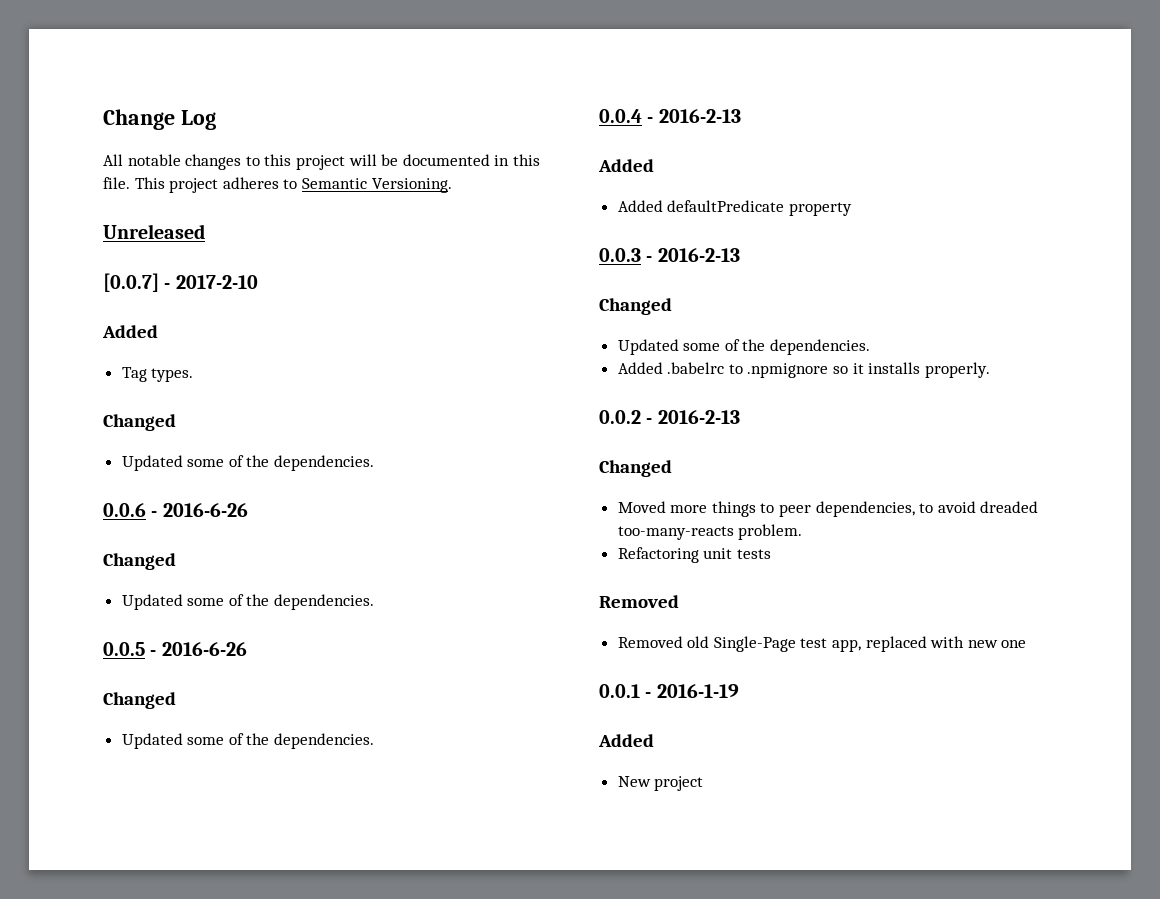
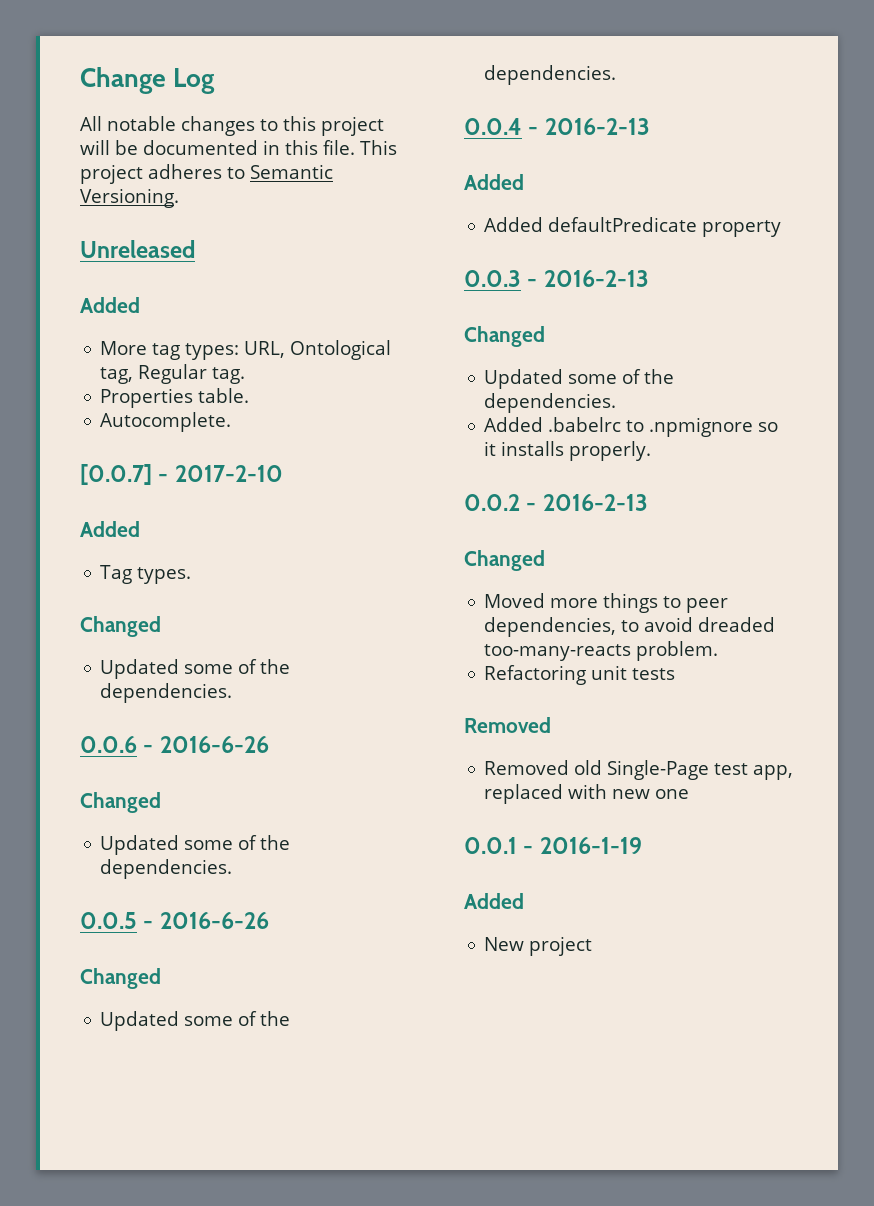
  Unreleased
+ Added
+ More tag types: URL, Ontological tag, Regular tag.
+ Properties table.
+ Autocomplete.

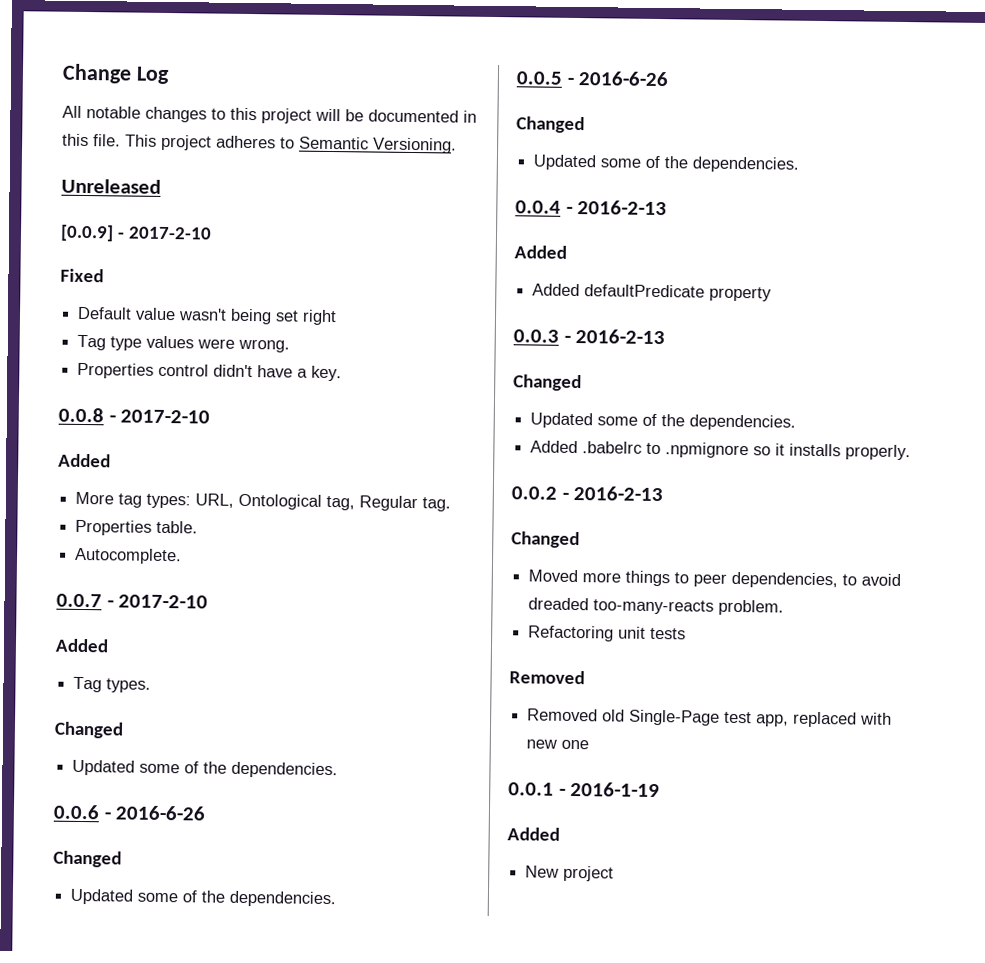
+ [0.0.9] - 2017-2-10
+ Fixed
+ Default value wasn't being set right
+ Tag type values were wrong.
+ Properties control didn't have a key.
+ 0.0.8 - 2017-2-10
- [0.0.7] - 2017-2-10
+ 0.0.7 - 2017-2-10

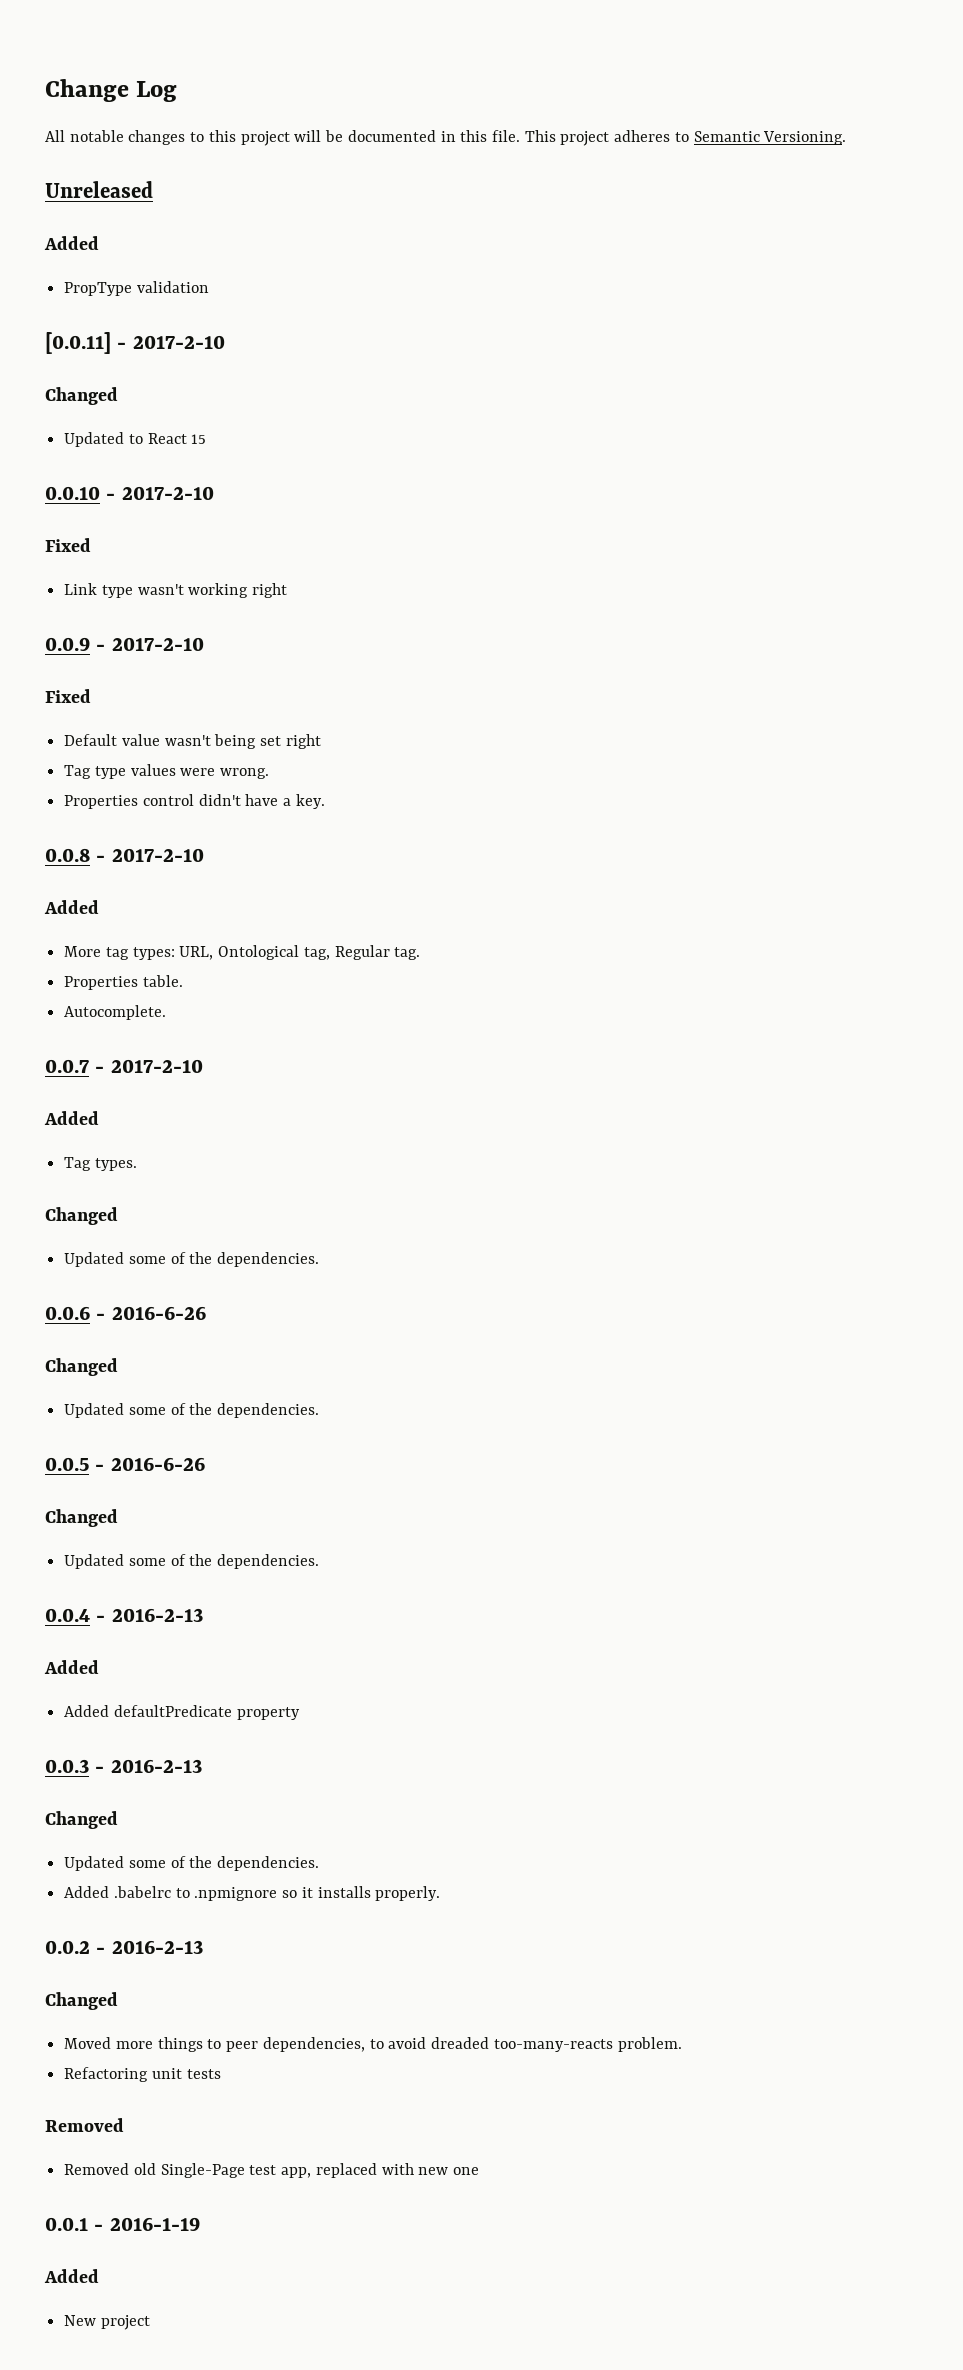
  Unreleased
- [0.0.9] - 2017-2-10
+ Added
+ PropType validation
+ [0.0.11] - 2017-2-10
+ Changed
+ Updated to React 15
+ 0.0.10 - 2017-2-10
+ Fixed
+ Link type wasn't working right
+ 0.0.9 - 2017-2-10

